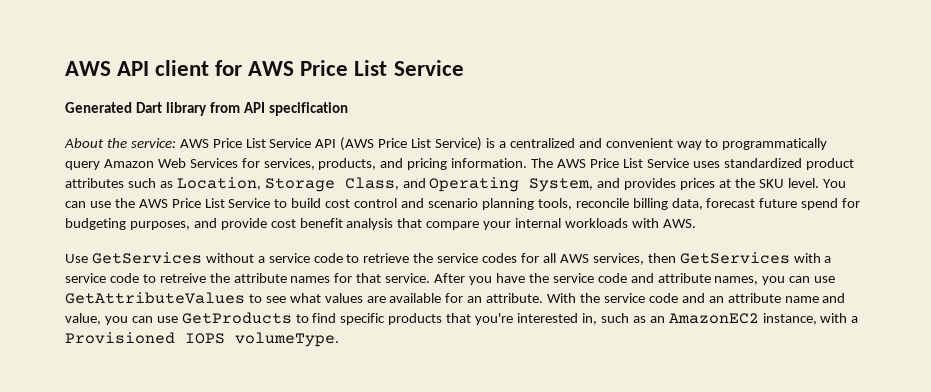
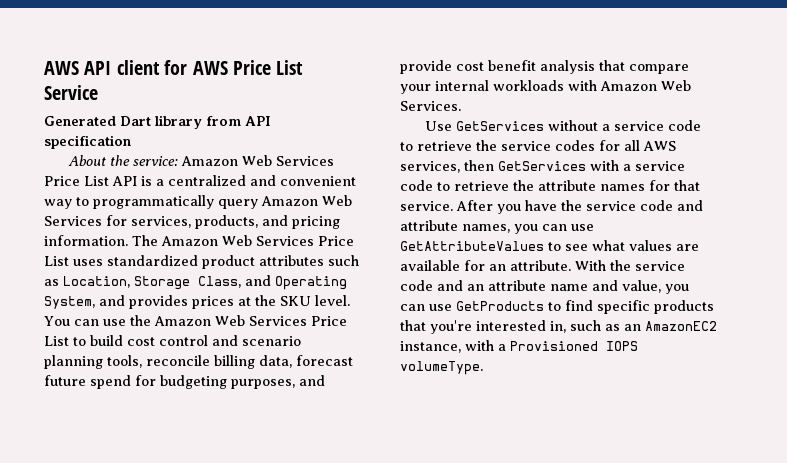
- About the service: AWS Price List Service API (AWS Price List Service) is a centralized and convenient way to programmatically query Amazon Web Services for services, products, and pricing information.
+ About the service: Amazon Web Services Price List API is a centralized and convenient way to programmatically query Amazon Web Services for services, products, and pricing information.
- The AWS Price List Service uses standardized product attributes such as Location, Storage Class, and Operating System, and provides prices at the SKU level.
+ The Amazon Web Services Price List uses standardized product attributes such as Location, Storage Class, and Operating System, and provides prices at the SKU level.
- You can use the AWS Price List Service to build cost control and scenario planning tools, reconcile billing data, forecast future spend for budgeting purposes, and provide cost benefit analysis that compare your internal workloads with AWS.
+ You can use the Amazon Web Services Price List to build cost control and scenario planning tools, reconcile billing data, forecast future spend for budgeting purposes, and provide cost benefit analysis that compare your internal workloads with Amazon Web Services.
- Use GetServices without a service code to retrieve the service codes for all AWS services, then GetServices with a service code to retreive the attribute names for that service.
+ Use GetServices without a service code to retrieve the service codes for all AWS services, then GetServices with a service code to retrieve the attribute names for that service.

